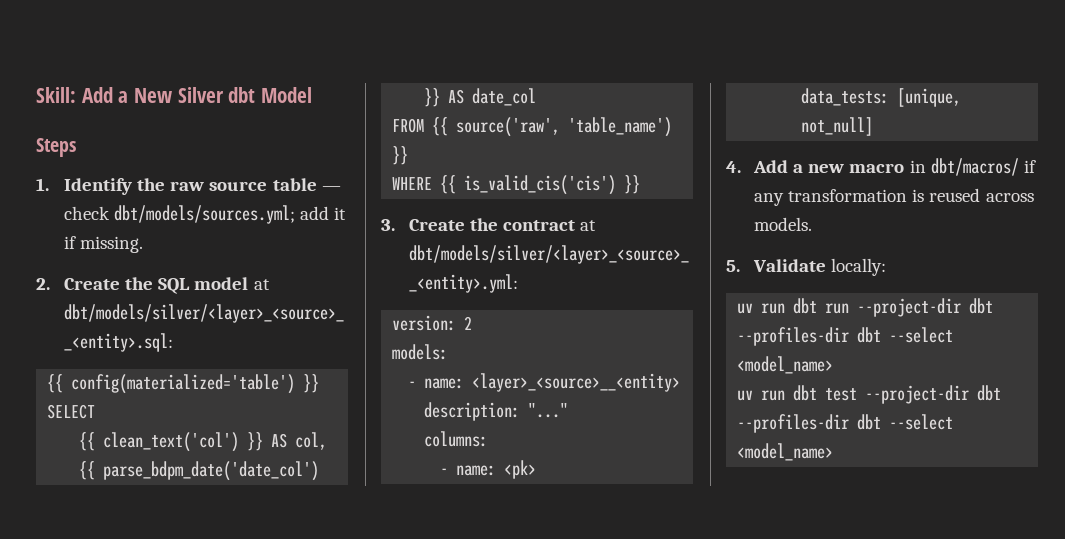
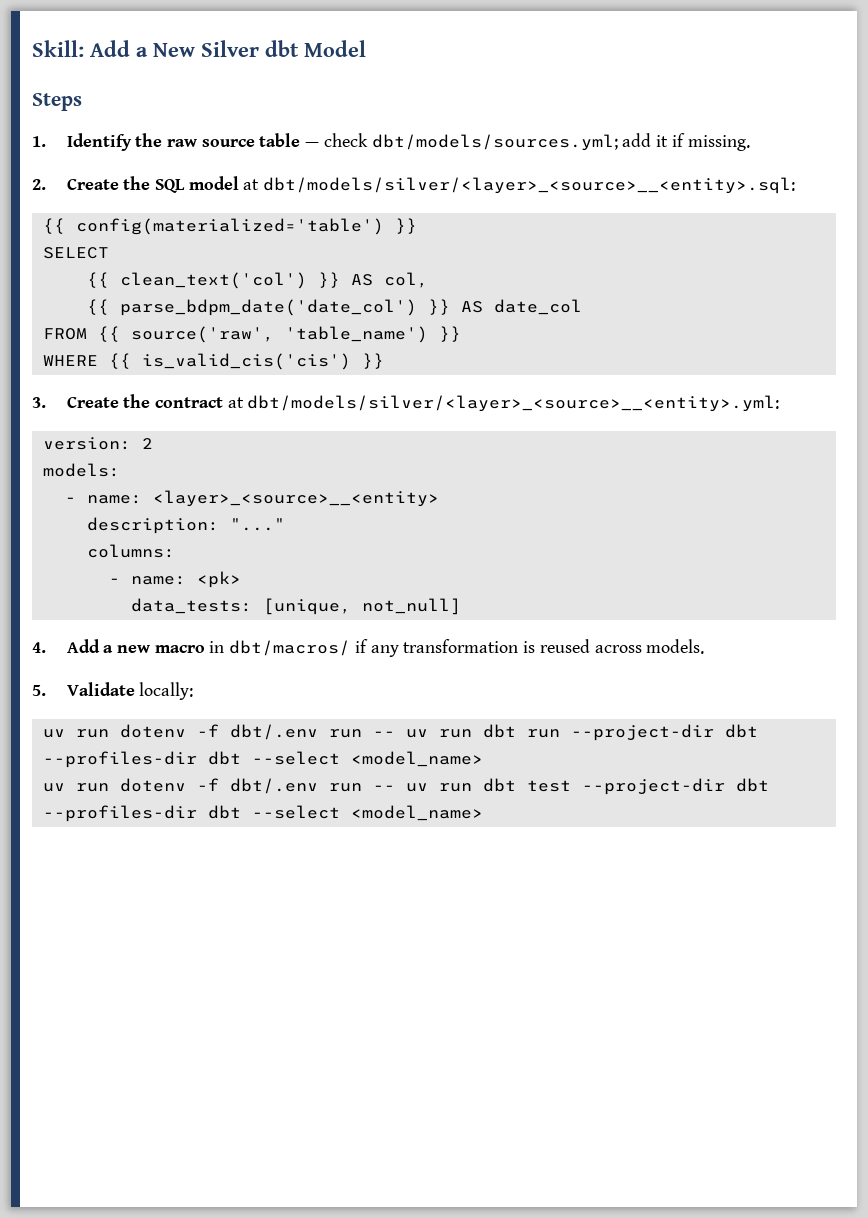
- uv run dbt run --project-dir dbt --profiles-dir dbt --select <model_name>
+ uv run dotenv -f dbt/.env run -- uv run dbt run --project-dir dbt --profiles-dir dbt --select <model_name>
- uv run dbt test --project-dir dbt --profiles-dir dbt --select <model_name>
+ uv run dotenv -f dbt/.env run -- uv run dbt test --project-dir dbt --profiles-dir dbt --select <model_name>

